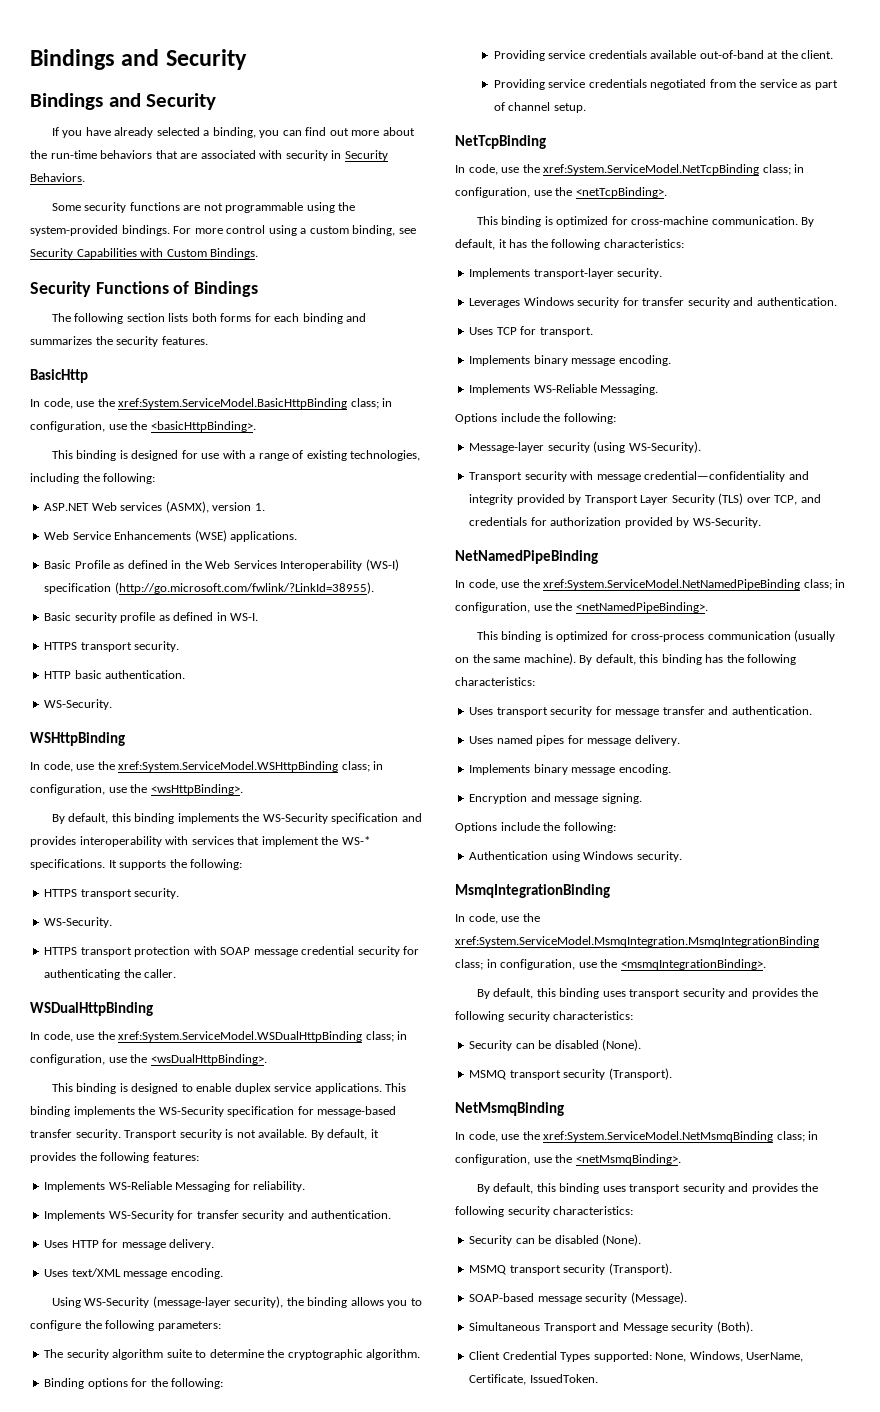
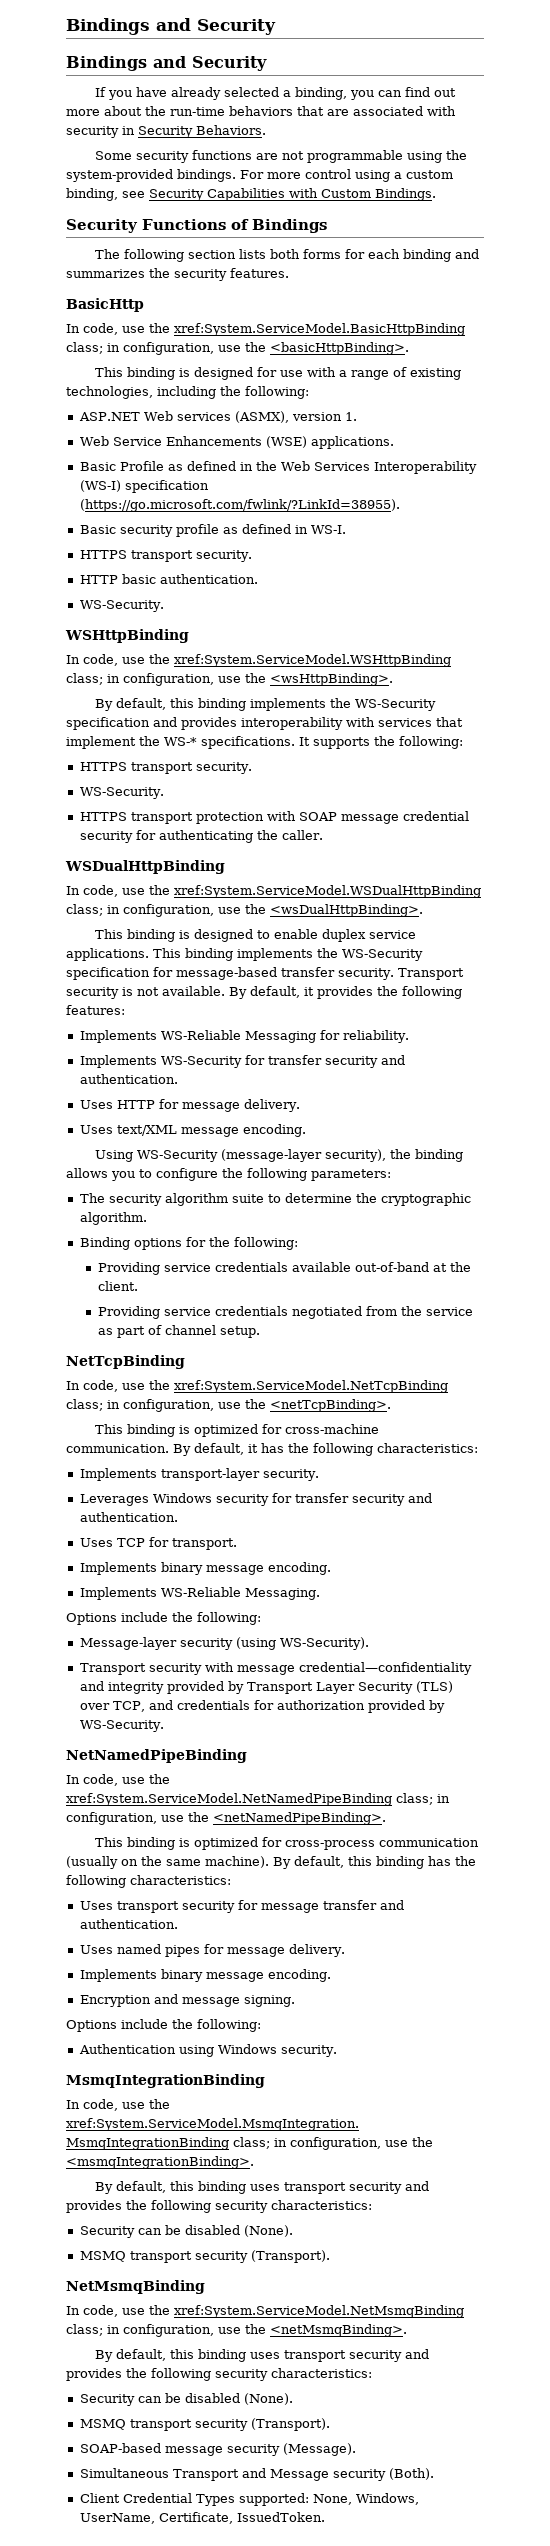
- Basic Profile as defined in the Web Services Interoperability (WS-I) specification (http://go.microsoft.com/fwlink/?LinkId=38955).
+ Basic Profile as defined in the Web Services Interoperability (WS-I) specification (https://go.microsoft.com/fwlink/?LinkId=38955).

